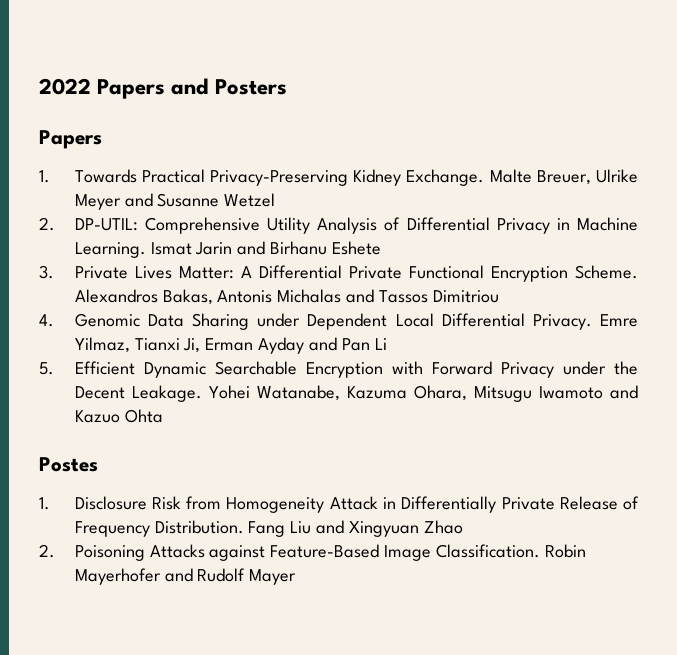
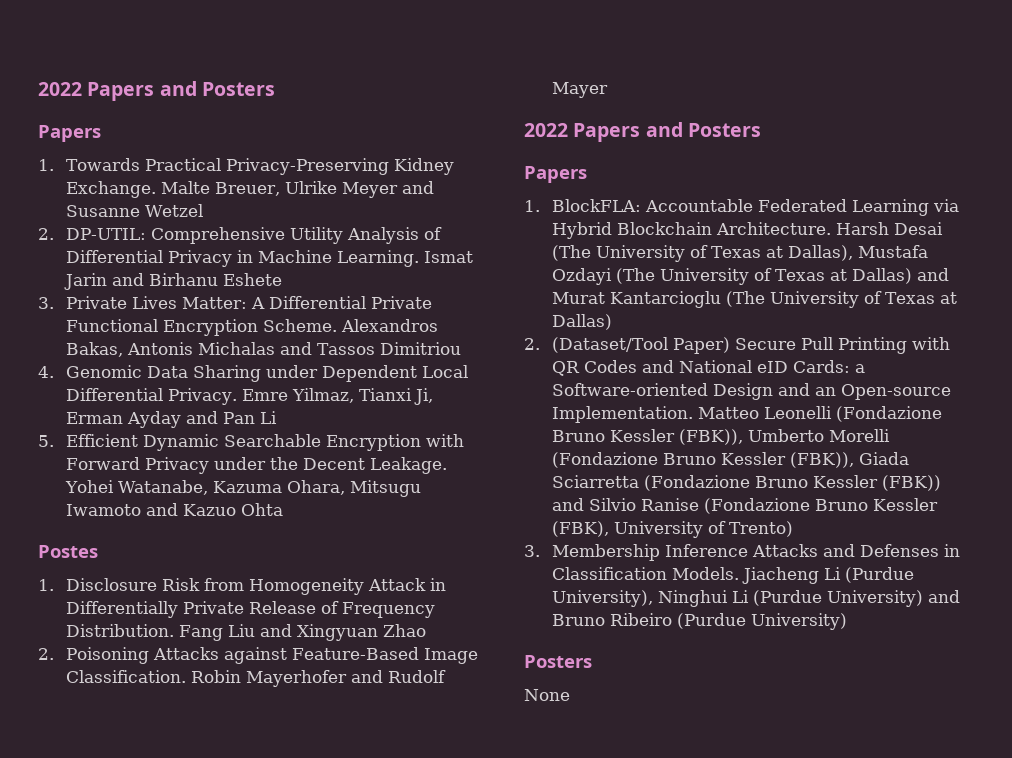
  Robin Mayerhofer and Rudolf Mayer
+ 2022 Papers and Posters
+ Papers
+ 1. BlockFLA: Accountable Federated Learning via Hybrid Blockchain Architecture. Harsh Desai (The University of Texas at Dallas), Mustafa Ozdayi (The University of Texas at Dallas) and Murat Kantarcioglu (The University of Texas at Dallas)
+ 2. (Dataset/Tool Paper) Secure Pull Printing with QR Codes and National eID Cards: a Software-oriented Design and an Open-source Implementation. Matteo Leonelli (Fondazione Bruno Kessler (FBK)), Umberto Morelli (Fondazione Bruno Kessler (FBK)), Giada Sciarretta (Fondazione Bruno Kessler (FBK)) and Silvio Ranise (Fondazione Bruno Kessler (FBK), University of Trento)
+ 3. Membership Inference Attacks and Defenses in Classification Models. Jiacheng Li (Purdue University), Ninghui Li (Purdue University) and Bruno Ribeiro (Purdue University)
+ Posters
+ None

